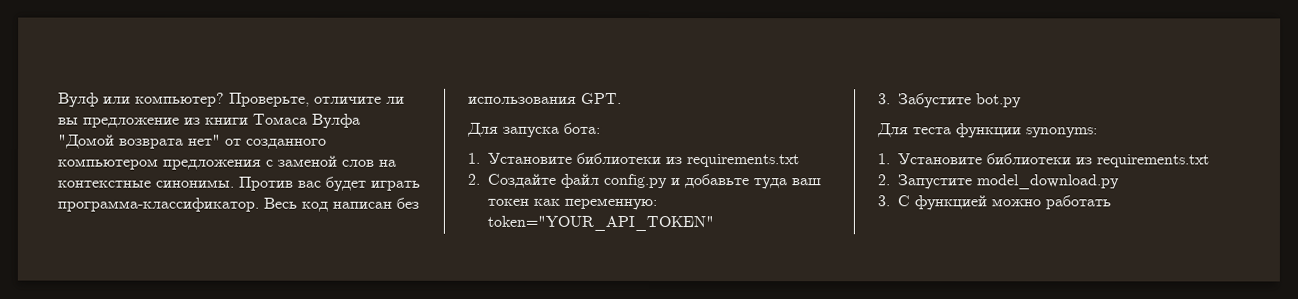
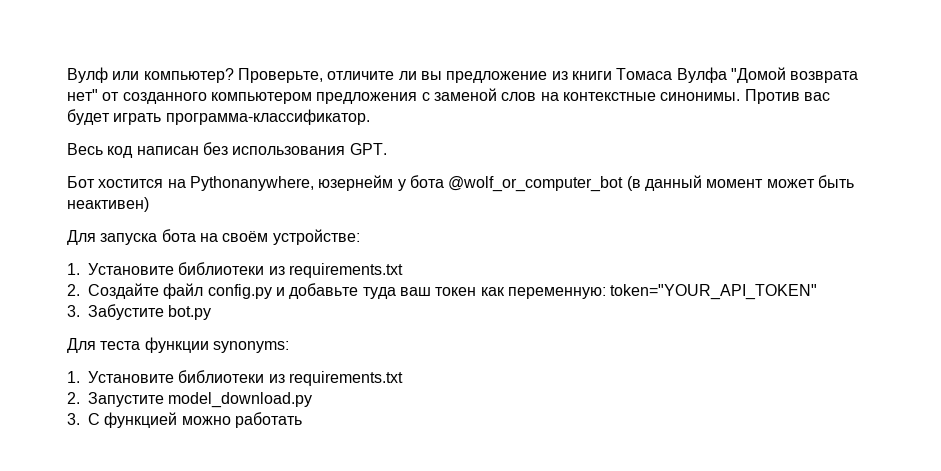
- Против вас будет играть программа-классификатор. Весь код написан без использования GPT.
+ Против вас будет играть программа-классификатор.
+ Весь код написан без использования GPT.
- Для запуска бота:
+ Бот хостится на Pythonanywhere, юзернейм у бота @wolf_or_computer_bot (в данный момент может быть неактивен)
+ Для запуска бота на своём устройстве:

